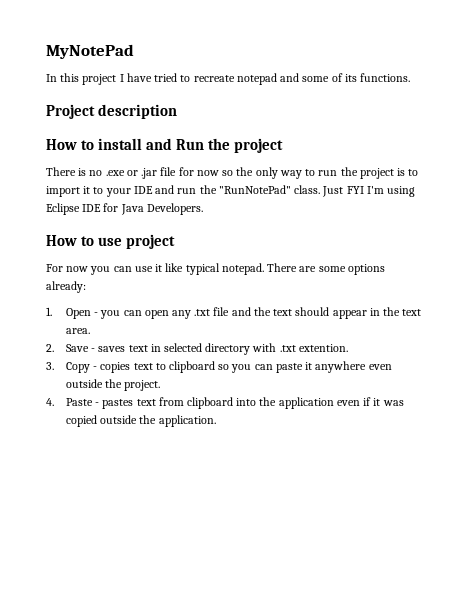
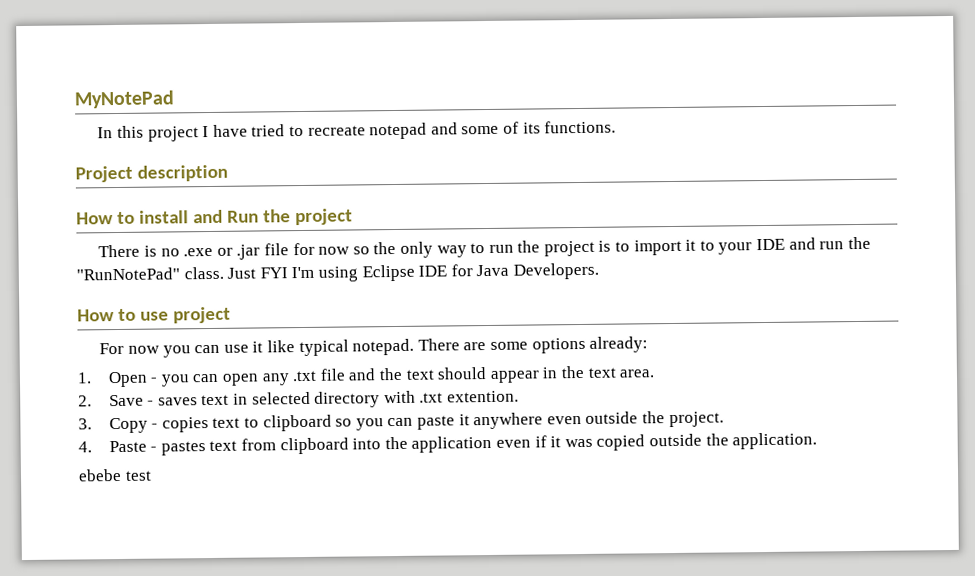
+ ebebe test

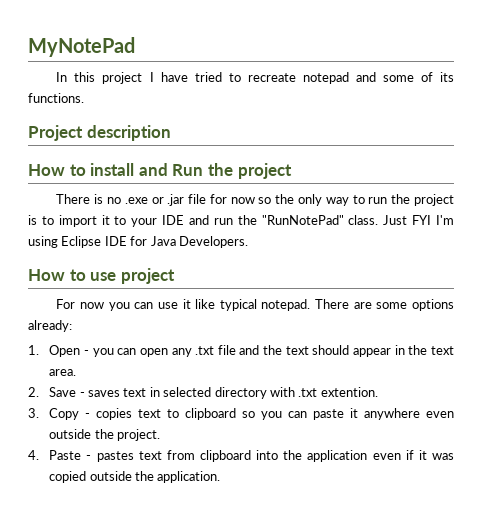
- ebebe test

